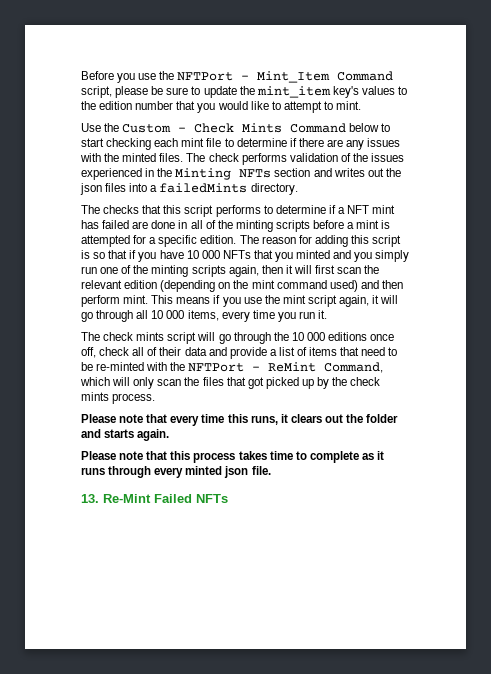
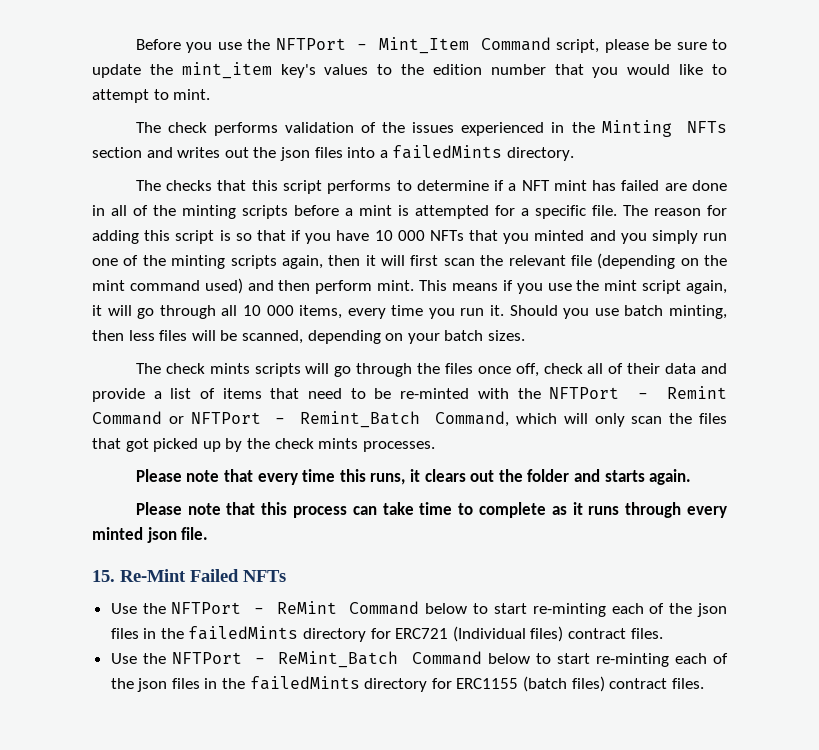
- Use the Custom - Check Mints Command below to start checking each mint file to determine if there are any issues with the minted files.
- The checks that this script performs to determine if a NFT mint has failed are done in all of the minting scripts before a mint is attempted for a specific edition.
+ The checks that this script performs to determine if a NFT mint has failed are done in all of the minting scripts before a mint is attempted for a specific file.
- The reason for adding this script is so that if you have 10 000 NFTs that you minted and you simply run one of the minting scripts again, then it will first scan the relevant edition (depending on the mint command used) and then perform mint.
+ The reason for adding this script is so that if you have 10 000 NFTs that you minted and you simply run one of the minting scripts again, then it will first scan the relevant file (depending on the mint command used) and then perform mint.
+ Should you use batch minting, then less files will be scanned, depending on your batch sizes.
- The check mints script will go through the 10 000 editions once off, check all of their data and provide a list of items that need to be re-minted with the NFTPort - ReMint Command, which will only scan the files that got picked up by the check mints process.
+ The check mints scripts will go through the files once off, check all of their data and provide a list of items that need to be re-minted with the NFTPort - Remint Command or NFTPort - Remint_Batch Command, which will only scan the files that got picked up by the check mints processes.
- Please note that this process takes time to complete as it runs through every minted json file.
+ Please note that this process can take time to complete as it runs through every minted json file.
- 13. Re-Mint Failed NFTs
+ 15. Re-Mint Failed NFTs
+ Use the NFTPort - ReMint Command below to start re-minting each of the json files in the failedMints directory for ERC721 (Individual files) contract files.
+ Use the NFTPort - ReMint_Batch Command below to start re-minting each of the json files in the failedMints directory for ERC1155 (batch files) contract files.

